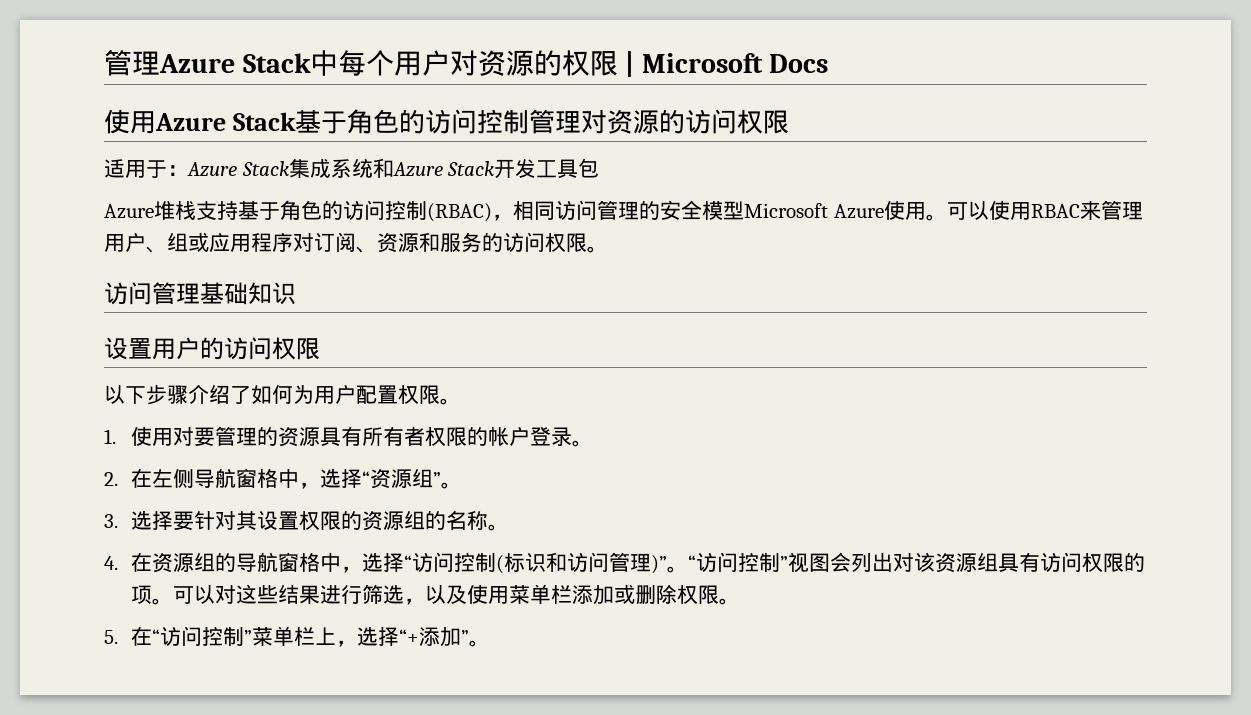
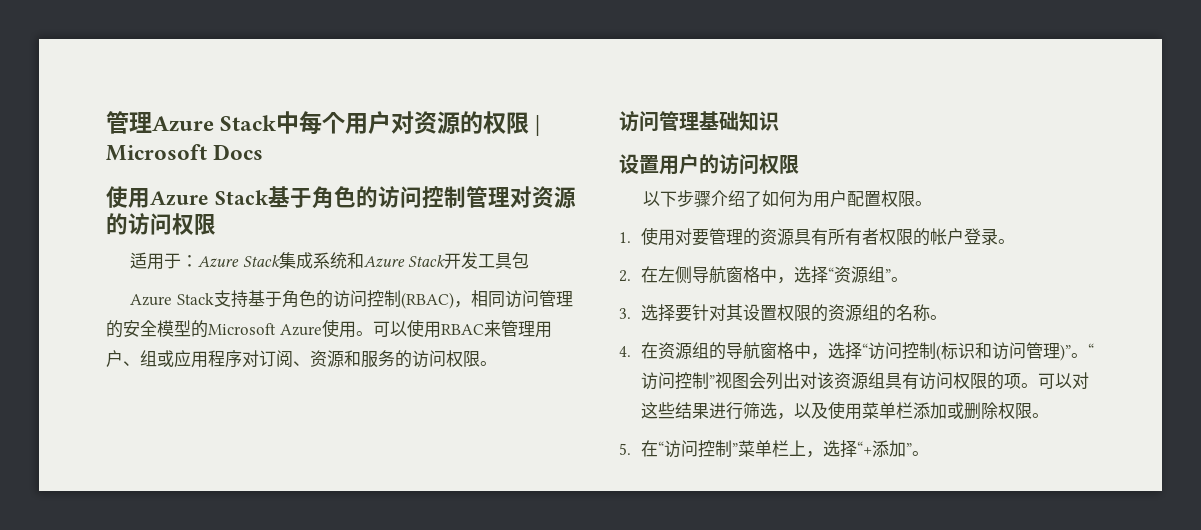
- Azure堆栈支持基于角色的访问控制(RBAC)，相同访问管理的安全模型Microsoft Azure使用。
+ Azure Stack支持基于角色的访问控制(RBAC)，相同访问管理的安全模型的Microsoft Azure使用。

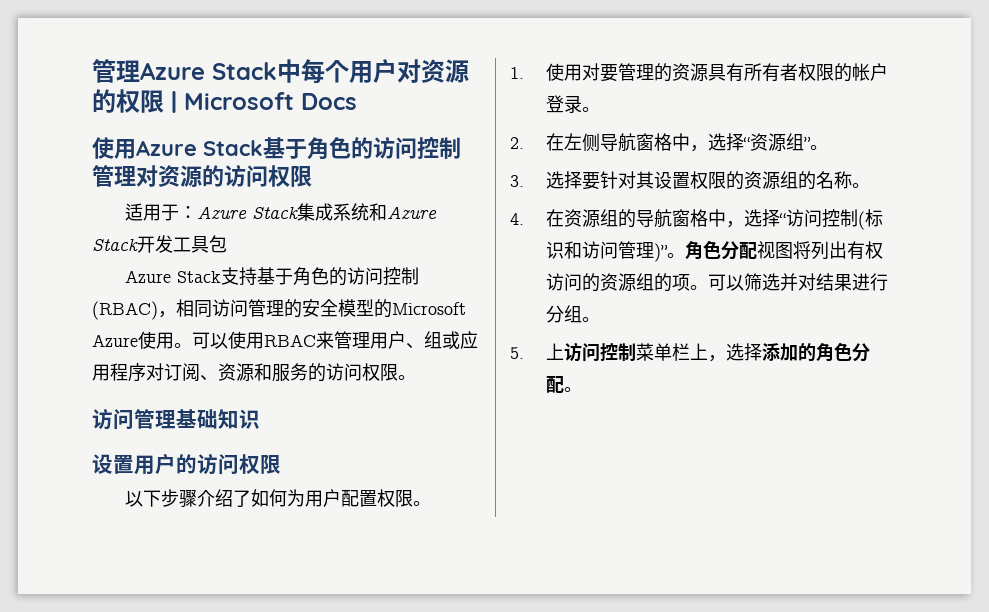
- “访问控制”视图会列出对该资源组具有访问权限的项。可以对这些结果进行筛选，以及使用菜单栏添加或删除权限。
+ 角色分配视图将列出有权访问的资源组的项。可以筛选并对结果进行分组。
- 5.在“访问控制”菜单栏上，选择“+添加”。
+ 5.上访问控制菜单栏上，选择添加的角色分配。

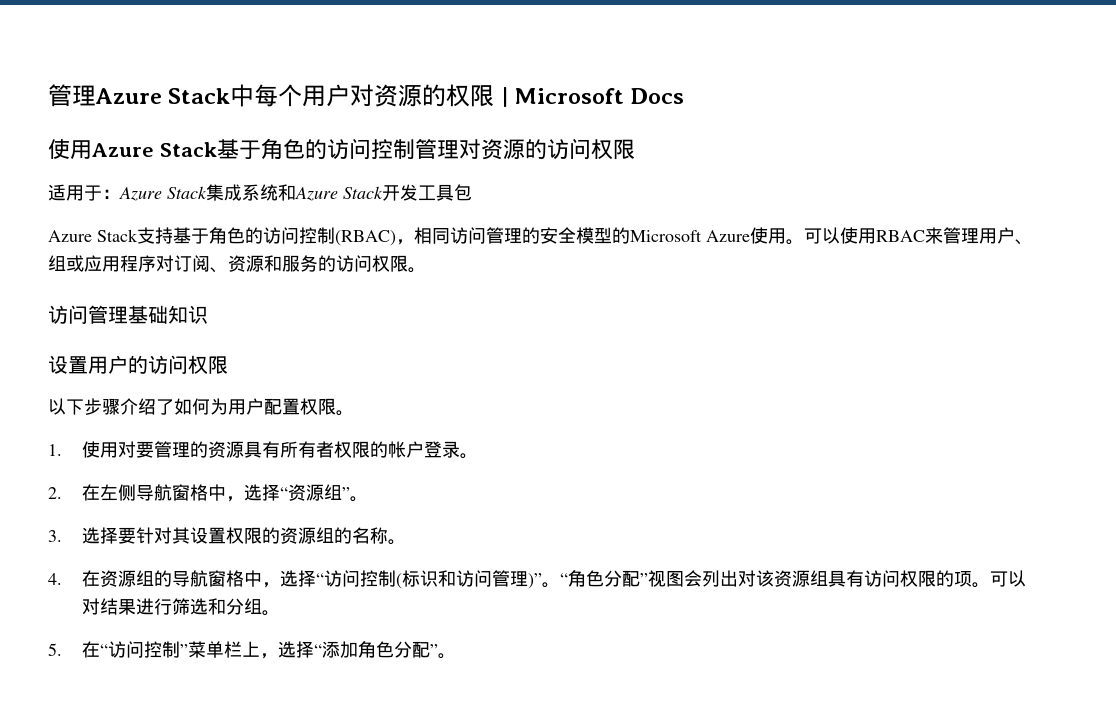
- 角色分配视图将列出有权访问的资源组的项。
+ “角色分配”视图会列出对该资源组具有访问权限的项。
- 可以筛选并对结果进行分组。
+ 可以对结果进行筛选和分组。
- 5.上访问控制菜单栏上，选择添加的角色分配。
+ 5.在“访问控制”菜单栏上，选择“添加角色分配”。

